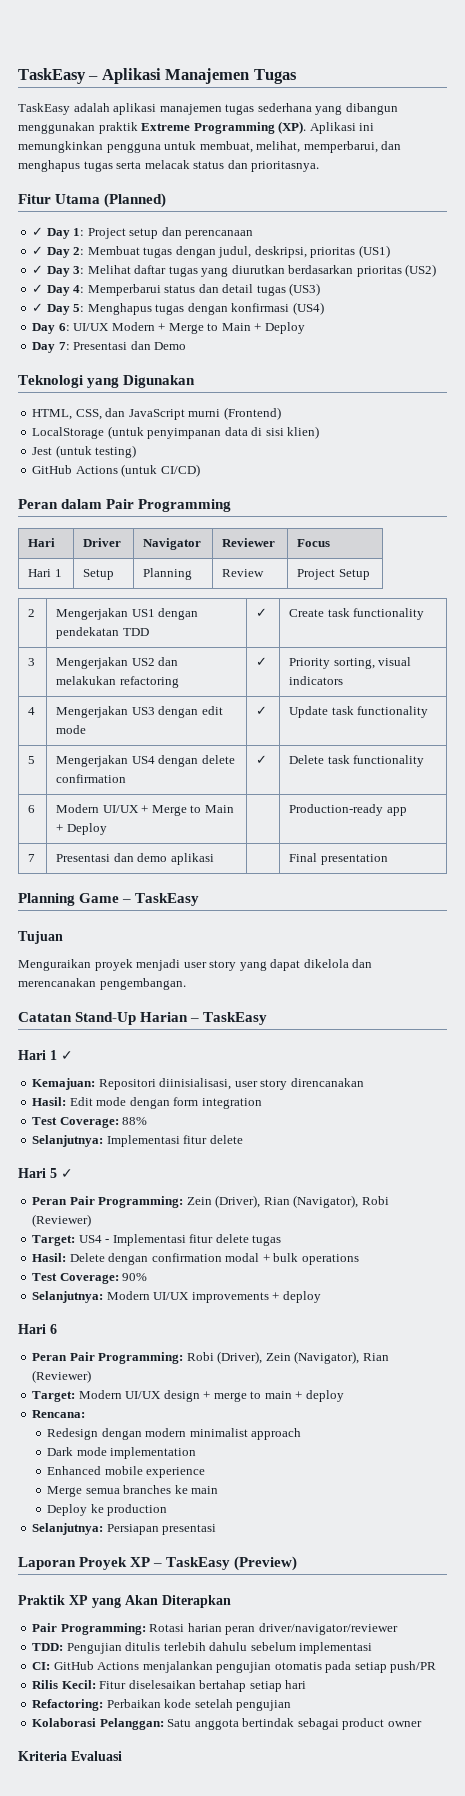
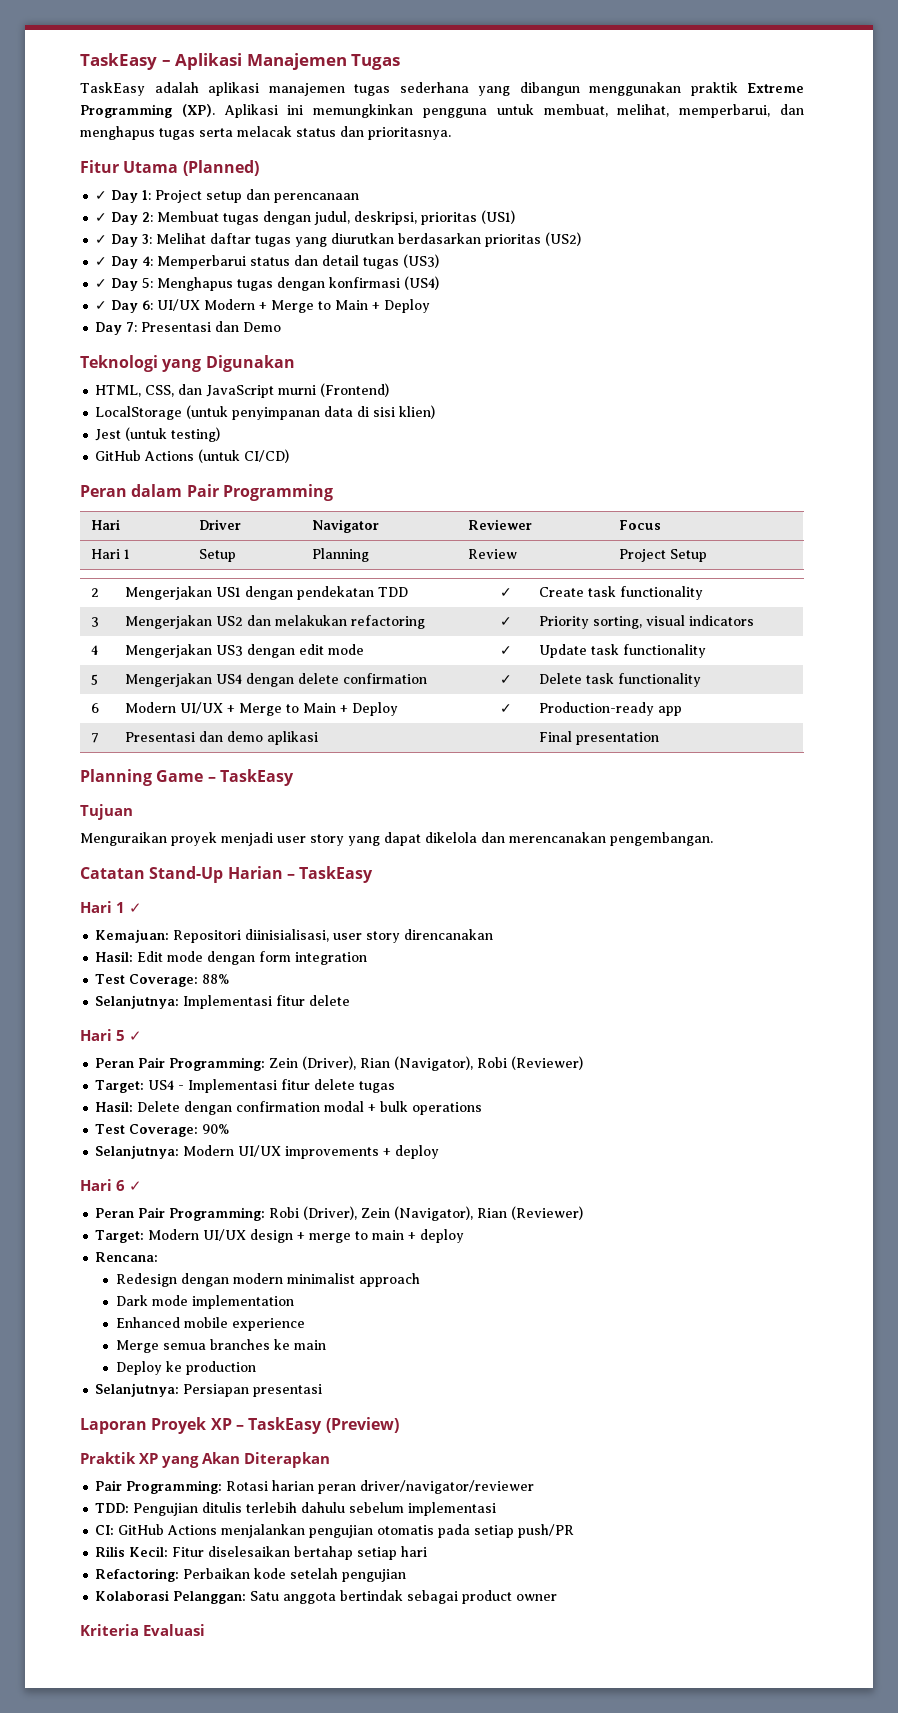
- Day 6: UI/UX Modern + Merge to Main + Deploy
+ ✓ Day 6: UI/UX Modern + Merge to Main + Deploy
- 6 | Modern UI/UX + Merge to Main + Deploy | | Production-ready app
+ 6 | Modern UI/UX + Merge to Main + Deploy | ✓ | Production-ready app
- Hari 6
+ Hari 6 ✓

